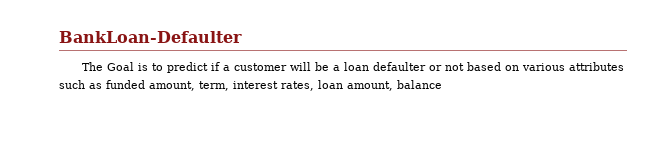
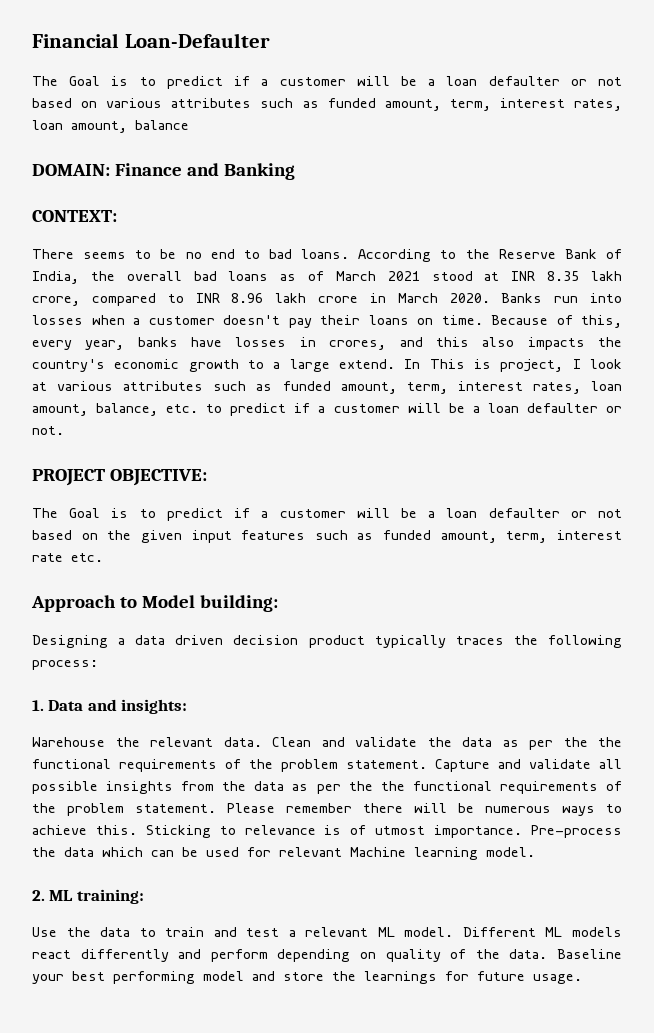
- BankLoan-Defaulter
+ Financial Loan-Defaulter
+ DOMAIN: Finance and Banking
+ CONTEXT:
+ There seems to be no end to bad loans. According to the Reserve Bank of India, the overall bad loans as of March 2021 stood at INR 8.35 lakh crore, compared to INR 8.96 lakh crore in March 2020. Banks run into losses when a customer doesn't pay their loans on time. Because of this, every year, banks have losses in crores, and this also impacts the country's economic growth to a large extend. In This is project, I look at various attributes such as funded amount, term, interest rates, loan amount, balance, etc. to predict if a customer will be a loan defaulter or not.
+ PROJECT OBJECTIVE:
+ The Goal is to predict if a customer will be a loan defaulter or not based on the given input features such as funded amount, term, interest rate etc.
+ Approach to Model building:
+ Designing a data driven decision product typically traces the following process:
+ 1. Data and insights:
+ Warehouse the relevant data. Clean and validate the data as per the the functional requirements of the problem statement. Capture and validate all possible insights from the data as per the the functional requirements of the problem statement. Please remember there will be numerous ways to achieve this. Sticking to relevance is of utmost importance. Pre-process the data which can be used for relevant Machine learning model.
+ 2. ML training:
+ Use the data to train and test a relevant ML model. Different ML models react differently and perform depending on quality of the data. Baseline your best performing model and store the learnings for future usage.

